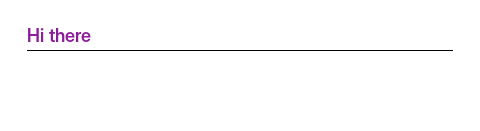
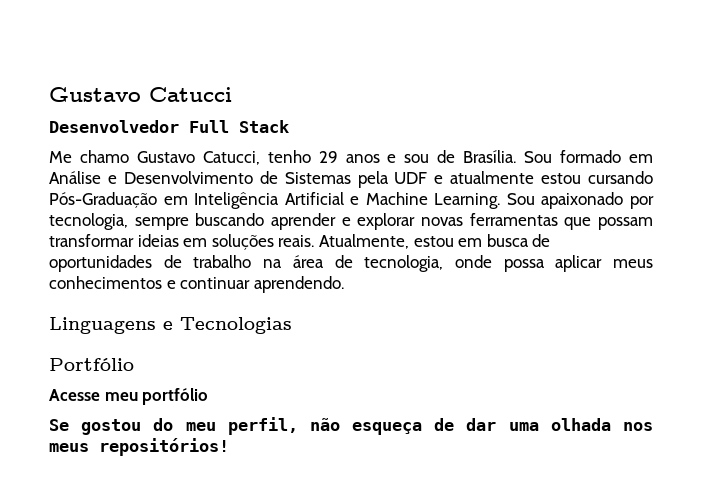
- Hi there
+ Gustavo Catucci
+ Desenvolvedor Full Stack
+ Me chamo Gustavo Catucci, tenho 29 anos e sou de Brasília. Sou formado em Análise e Desenvolvimento de Sistemas pela UDF e atualmente estou cursando Pós-Graduação em Inteligência Artificial e Machine Learning. Sou apaixonado por tecnologia, sempre buscando aprender e explorar novas ferramentas que possam transformar ideias em soluções reais. Atualmente, estou em busca de oportunidades de trabalho na área de tecnologia, onde possa aplicar meus conhecimentos e continuar aprendendo.
+ Linguagens e Tecnologias
+ Portfólio
+ Acesse meu portfólio
+ Se gostou do meu perfil, não esqueça de dar uma olhada nos meus repositórios!

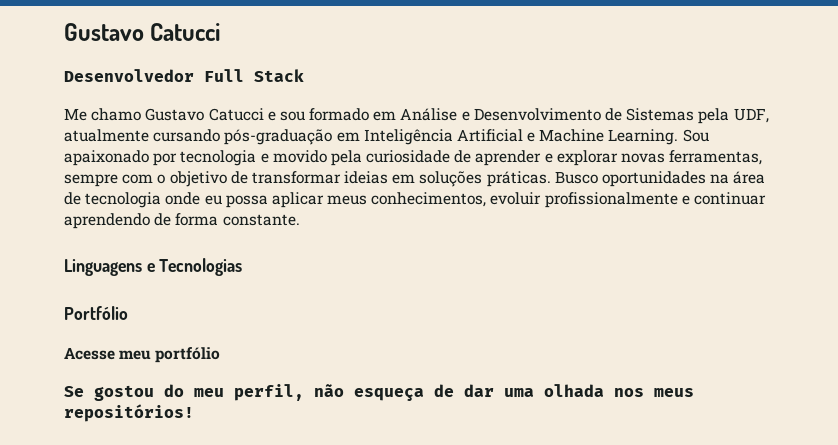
- Me chamo Gustavo Catucci, tenho 29 anos e sou de Brasília. Sou formado em Análise e Desenvolvimento de Sistemas pela UDF e atualmente estou cursando Pós-Graduação em Inteligência Artificial e Machine Learning.
+ Me chamo Gustavo Catucci e sou formado em Análise e Desenvolvimento de Sistemas pela UDF, atualmente cursando pós-graduação em Inteligência Artificial e Machine Learning.
- Sou apaixonado por tecnologia, sempre buscando aprender e explorar novas ferramentas que possam transformar ideias em soluções reais. Atualmente, estou em busca de oportunidades de trabalho na área de tecnologia, onde possa aplicar meus conhecimentos e continuar aprendendo.
+ Sou apaixonado por tecnologia e movido pela curiosidade de aprender e explorar novas ferramentas, sempre com o objetivo de transformar ideias em soluções práticas. Busco oportunidades na área de tecnologia onde eu possa aplicar meus conhecimentos, evoluir profissionalmente e continuar aprendendo de forma constante.

